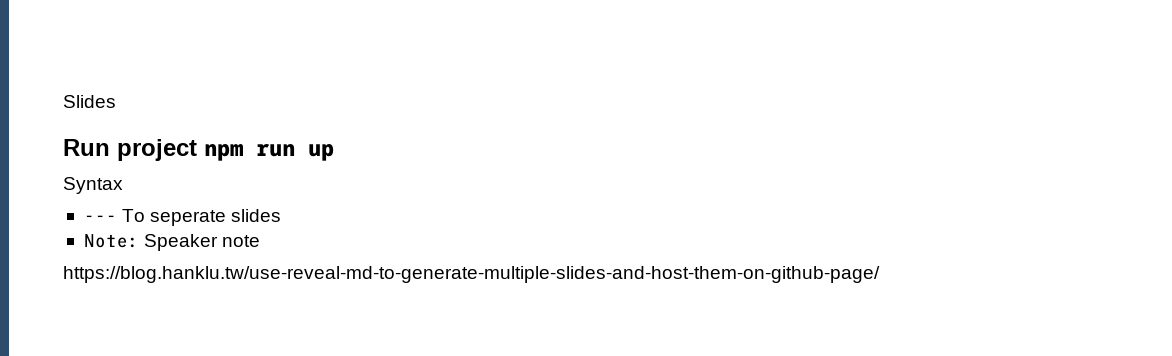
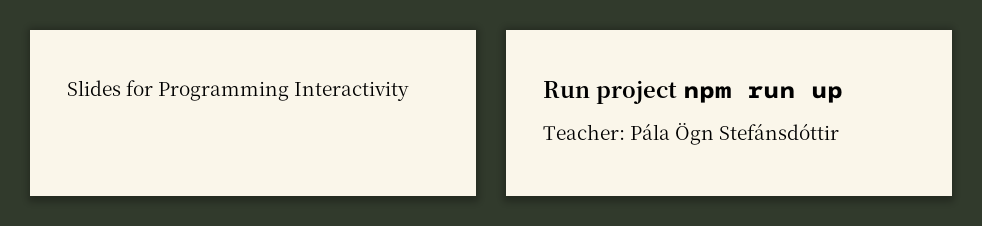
- Slides
+ Slides for Programming Interactivity
- Syntax
- --- To seperate slides
- Note: Speaker note
- https://blog.hanklu.tw/use-reveal-md-to-generate-multiple-slides-and-host-them-on-github-page/
+ Teacher: Pála Ögn Stefánsdóttir

